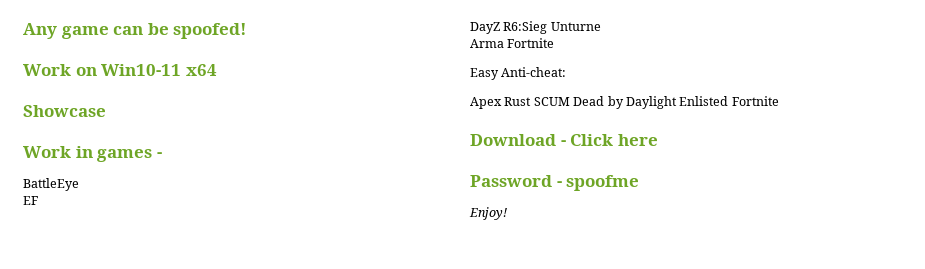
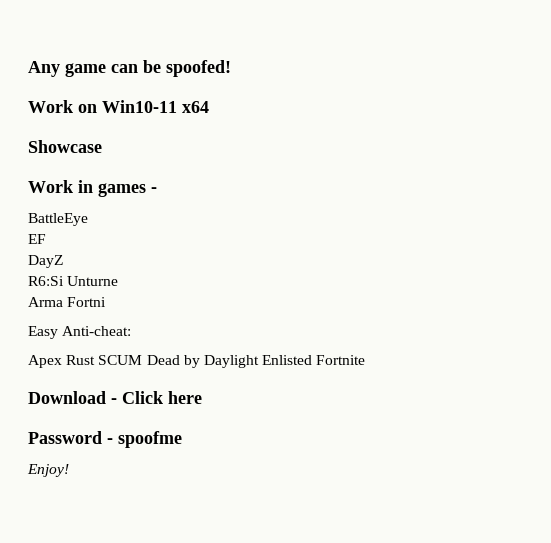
- DayZ R6:Sieg Unturne
+ DayZ
+ R6:Si Unturne
- Arma Fortnite
+ Arma Fortni

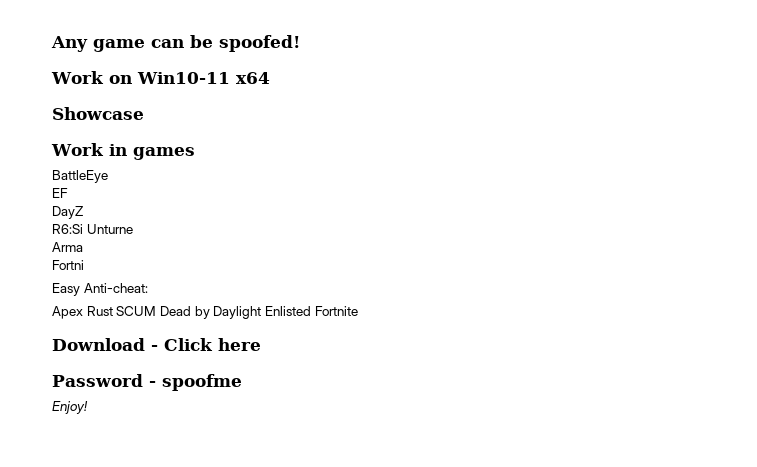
- Work in games -
+ Work in games
- Arma Fortni
+ Arma
+ Fortni

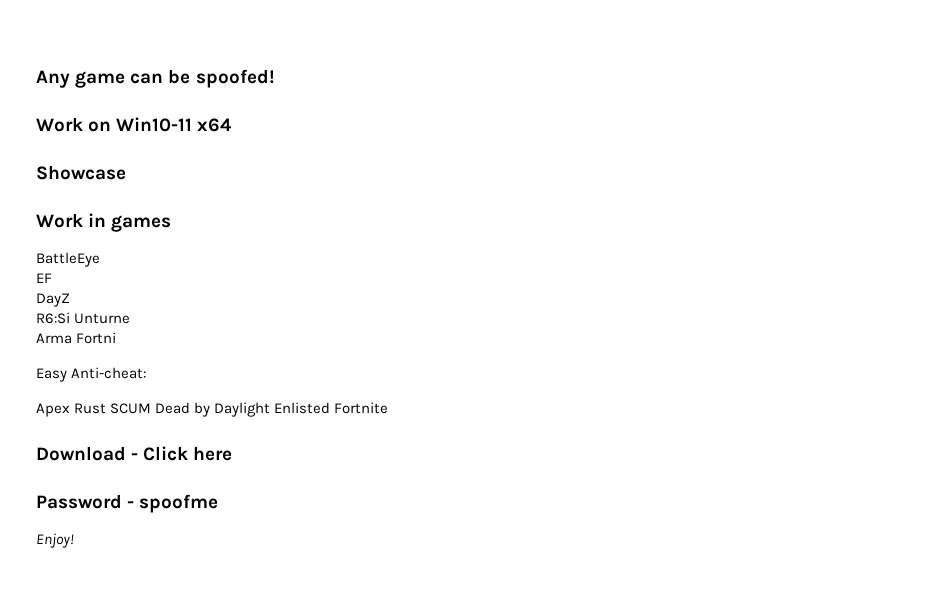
- Arma
- Fortni
+ Arma Fortni

